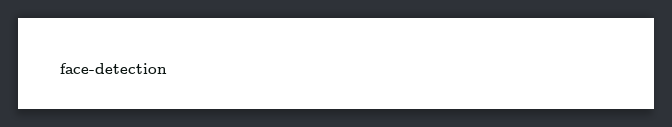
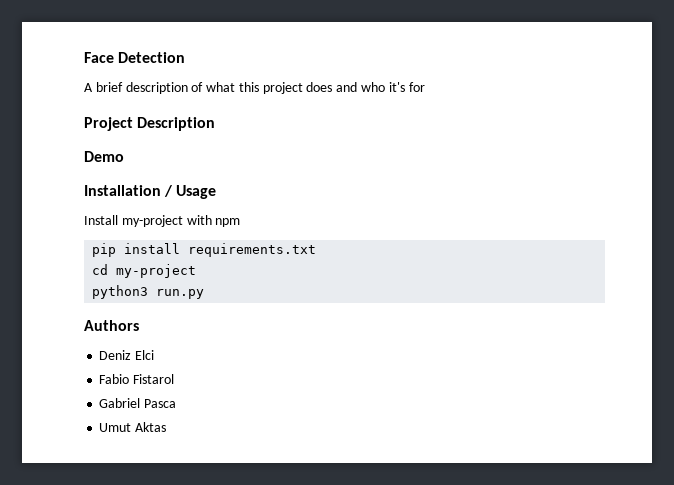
- face-detection
+ Face Detection
+ A brief description of what this project does and who it's for
+ Project Description
+ Demo
+ Installation / Usage
+ Install my-project with npm
+ pip install requirements.txt
+ cd my-project
+ python3 run.py
+ Authors
+ Deniz Elci
+ Fabio Fistarol
+ Gabriel Pasca
+ Umut Aktas

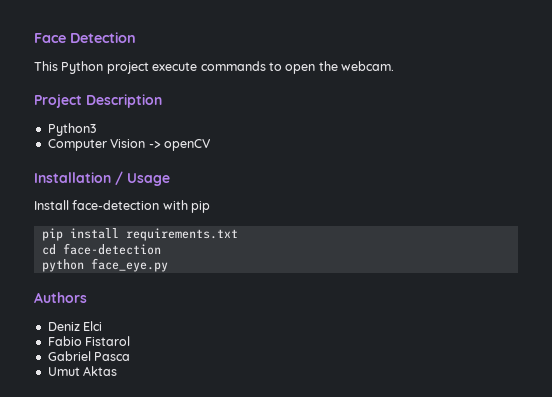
- A brief description of what this project does and who it's for
+ This Python project execute commands to open the webcam.
  Project Description
- Demo
+ Python3
+ Computer Vision -> openCV
- Install my-project with npm
+ Install face-detection with pip
- cd my-project
- python3 run.py
+ cd face-detection
+ python face_eye.py

